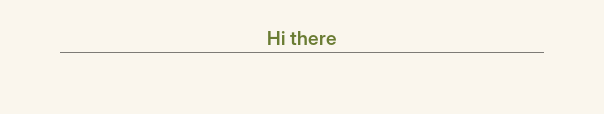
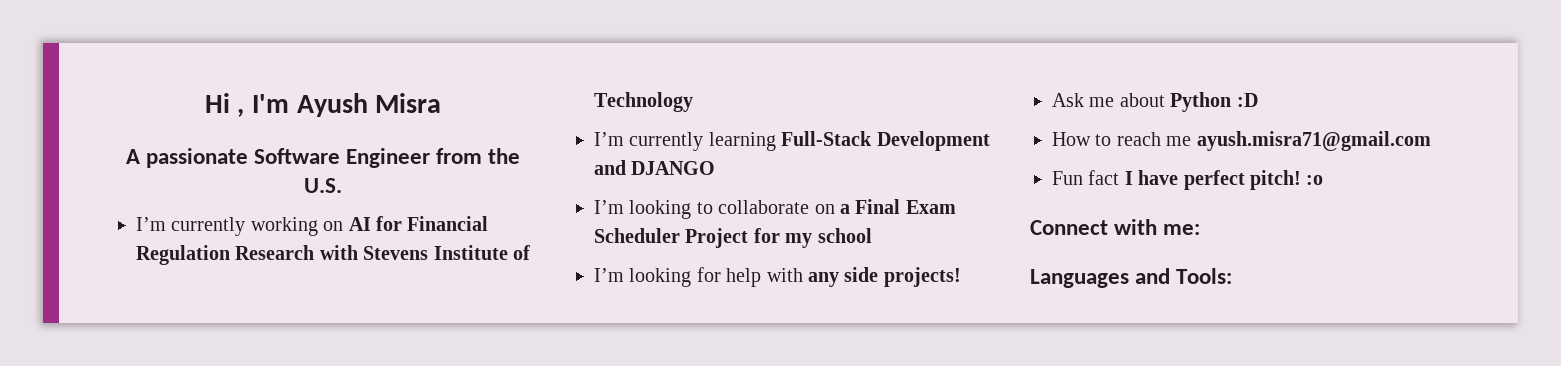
- Hi there
+ Hi , I'm Ayush Misra
+ A passionate Software Engineer from the U.S.
+ I’m currently working on AI for Financial Regulation Research with Stevens Institute of Technology
+ I’m currently learning Full-Stack Development and DJANGO
+ I’m looking to collaborate on a Final Exam Scheduler Project for my school
+ I’m looking for help with any side projects!
+ Ask me about Python :D
+ How to reach me ayush.misra71@gmail.com
+ Fun fact I have perfect pitch! :o
+ Connect with me:
+ Languages and Tools:

